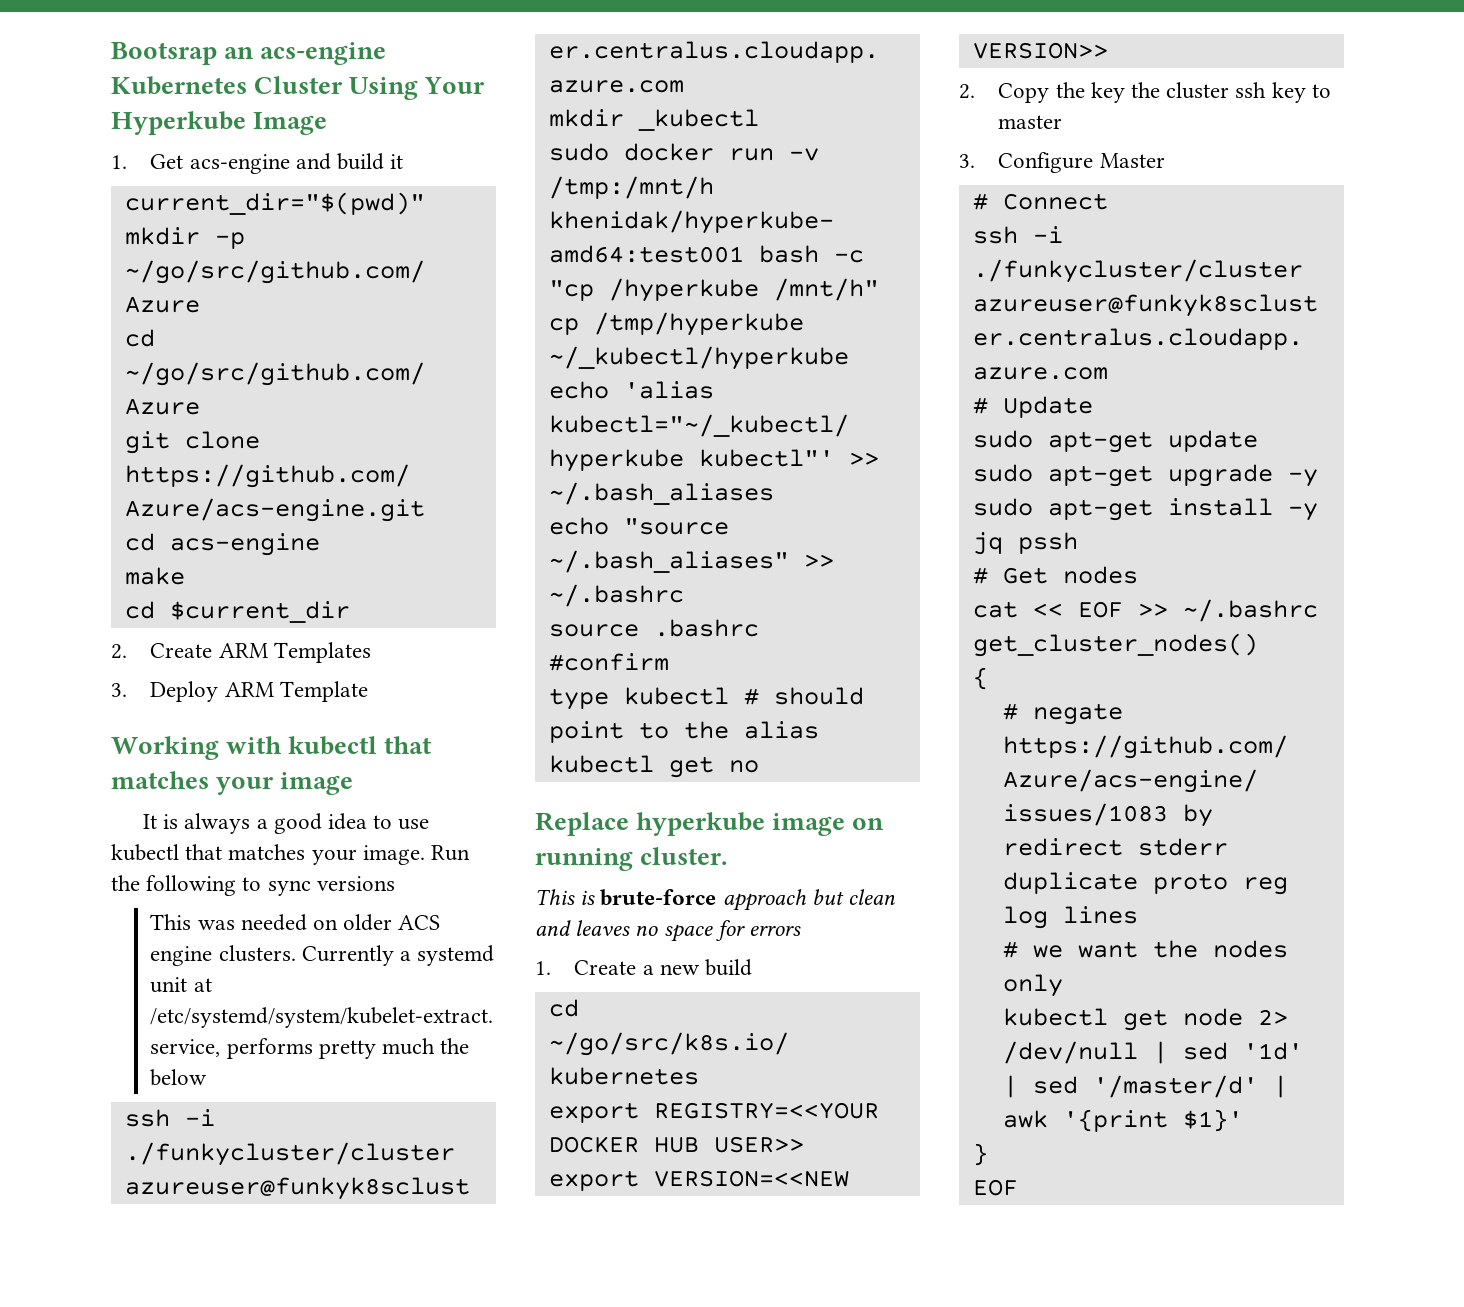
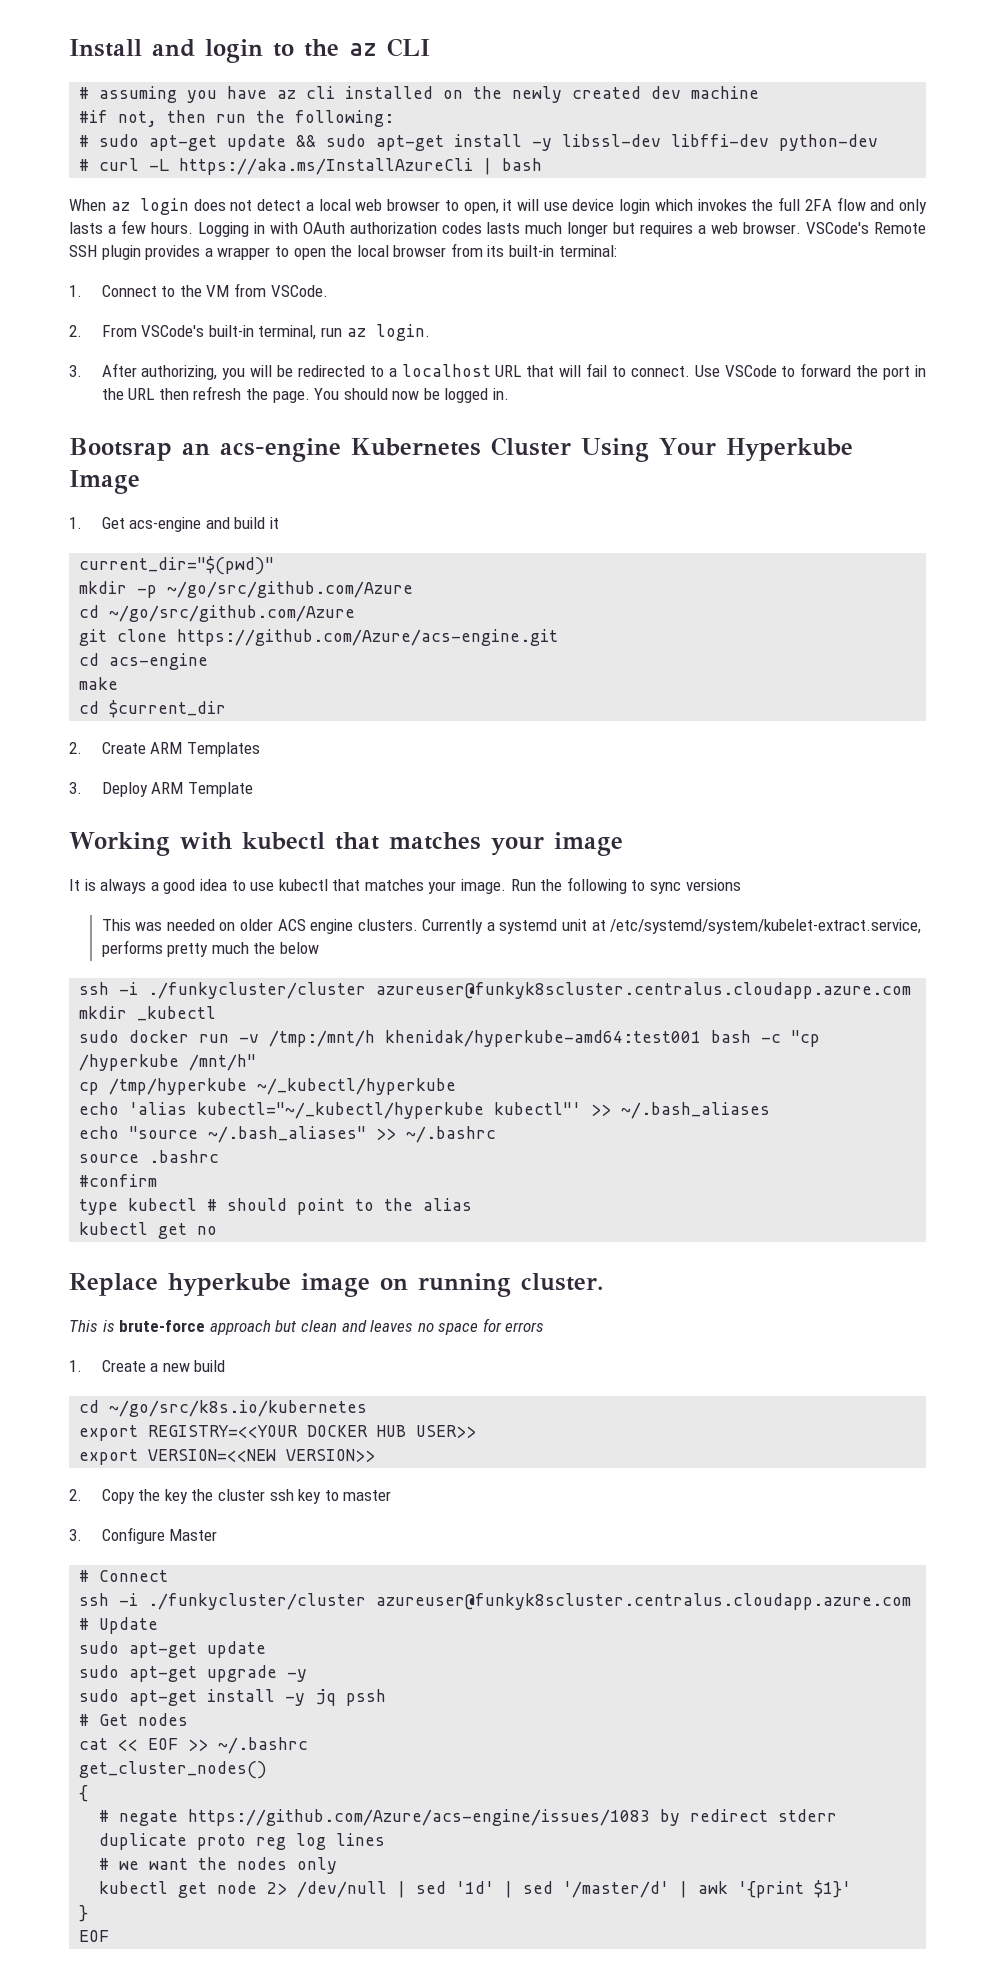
+ Install and login to the az CLI
+ # assuming you have az cli installed on the newly created dev machine
+ #if not, then run the following:
+ # sudo apt-get update && sudo apt-get install -y libssl-dev libffi-dev python-dev
+ # curl -L https://aka.ms/InstallAzureCli | bash
+ When az login does not detect a local web browser to open, it will use device login which invokes the full 2FA flow and only lasts a few hours. Logging in with OAuth authorization codes lasts much longer but requires a web browser. VSCode's Remote SSH plugin provides a wrapper to open the local browser from its built-in terminal:
+ 1. Connect to the VM from VSCode.
+ 2. From VSCode's built-in terminal, run az login.
+ 3. After authorizing, you will be redirected to a localhost URL that will fail to connect. Use VSCode to forward the port in the URL then refresh the page. You should now be logged in.

